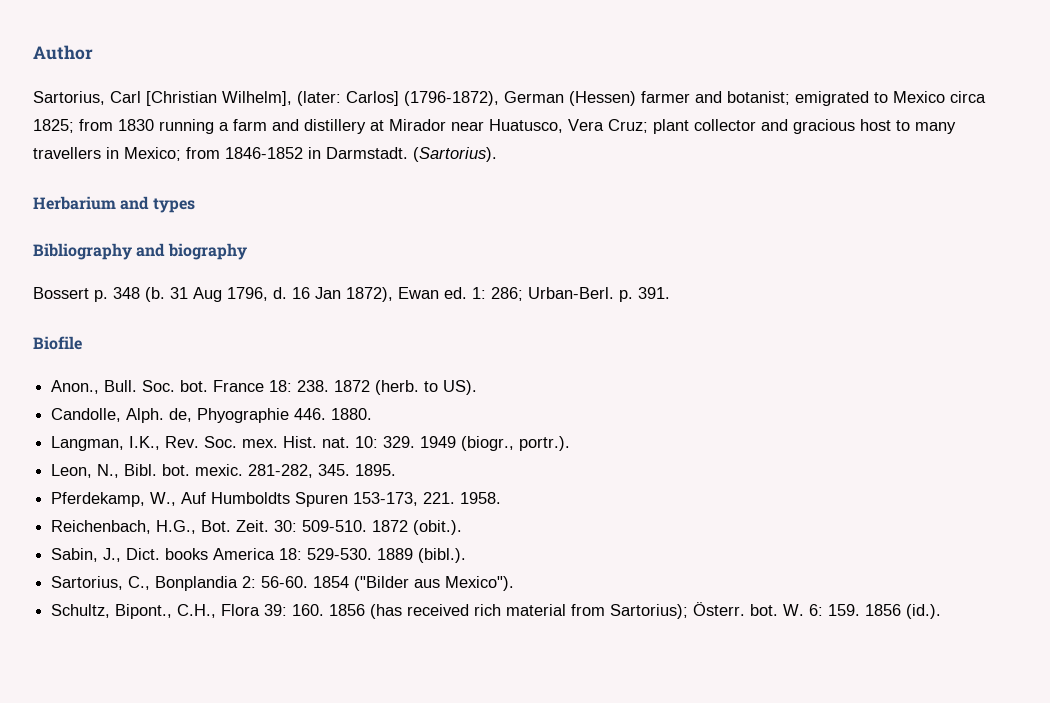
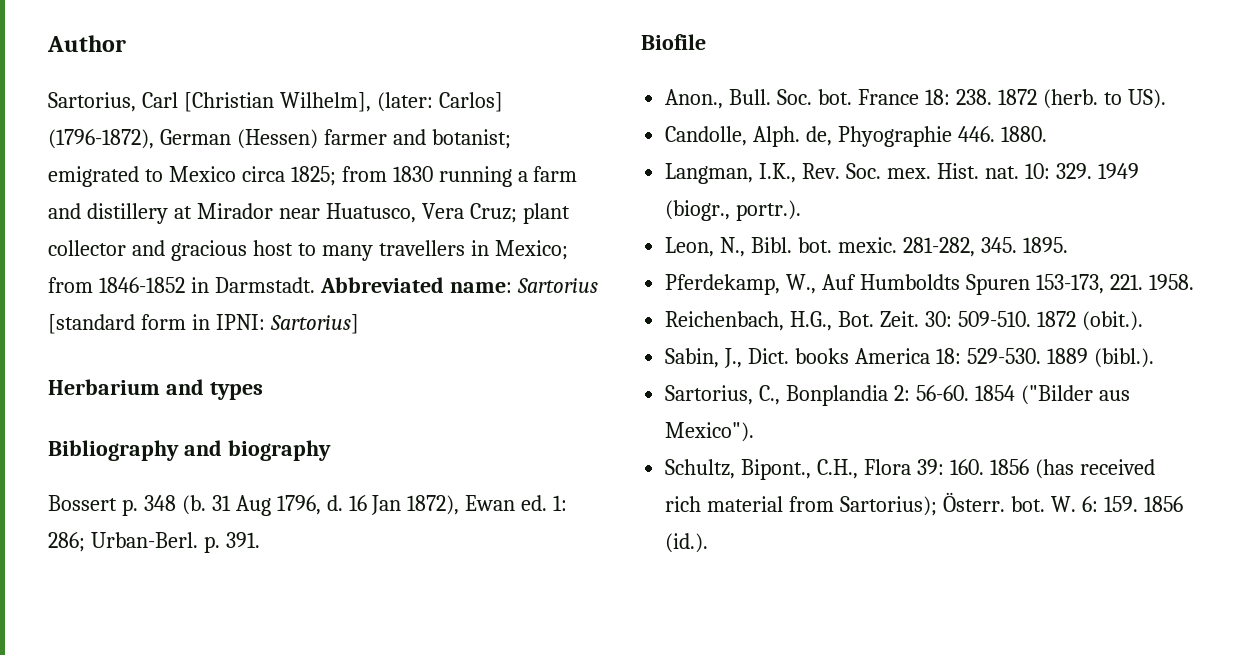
- (Sartorius).
+ Abbreviated name: Sartorius [standard form in IPNI: Sartorius]

